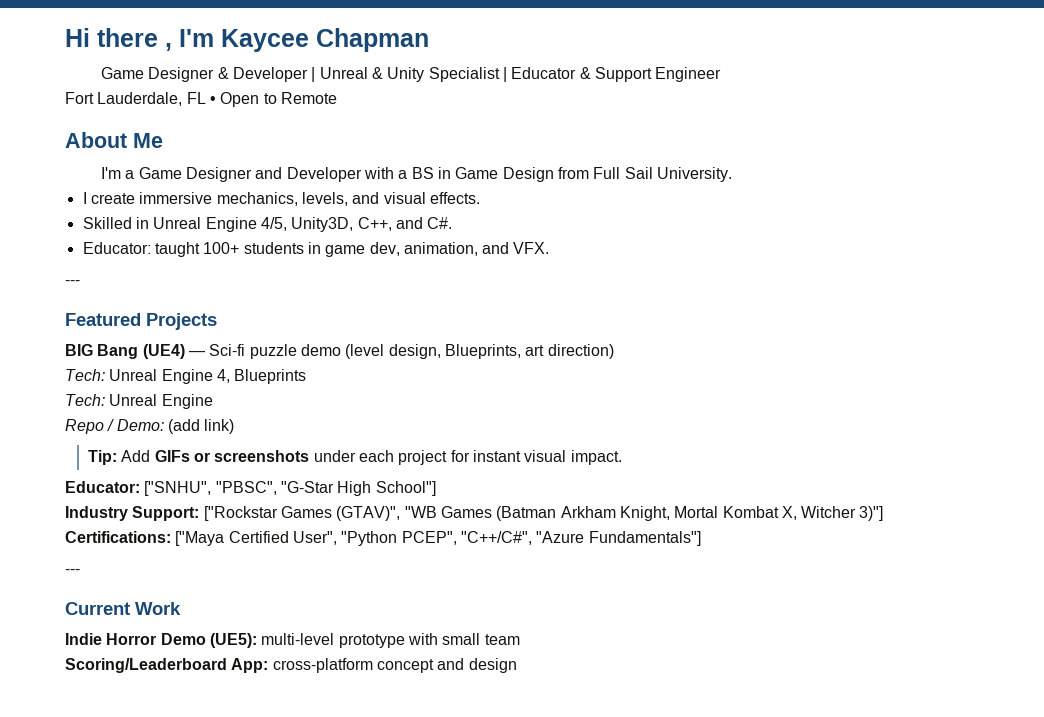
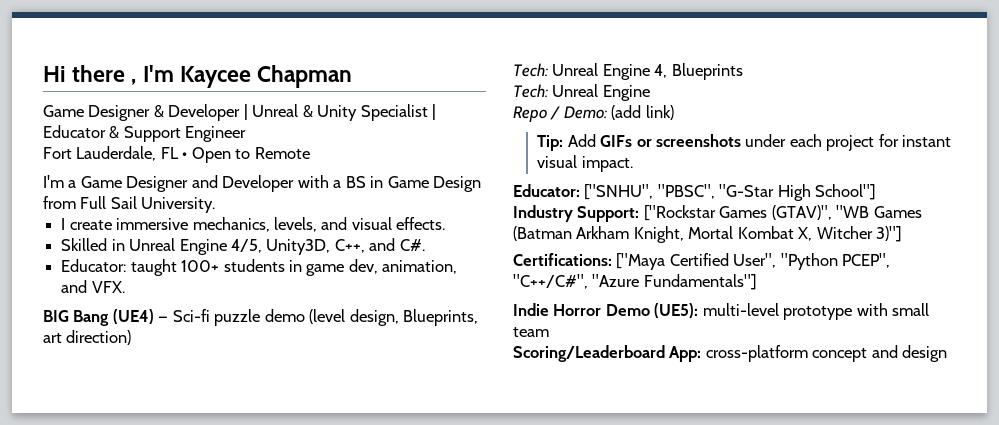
- About Me
  Educator: taught 100+ students in game dev, animation, and VFX.
- ---
- Featured Projects
  Certifications: ["Maya Certified User", "Python PCEP", "C++/C#", "Azure Fundamentals"]
- ---
- Current Work

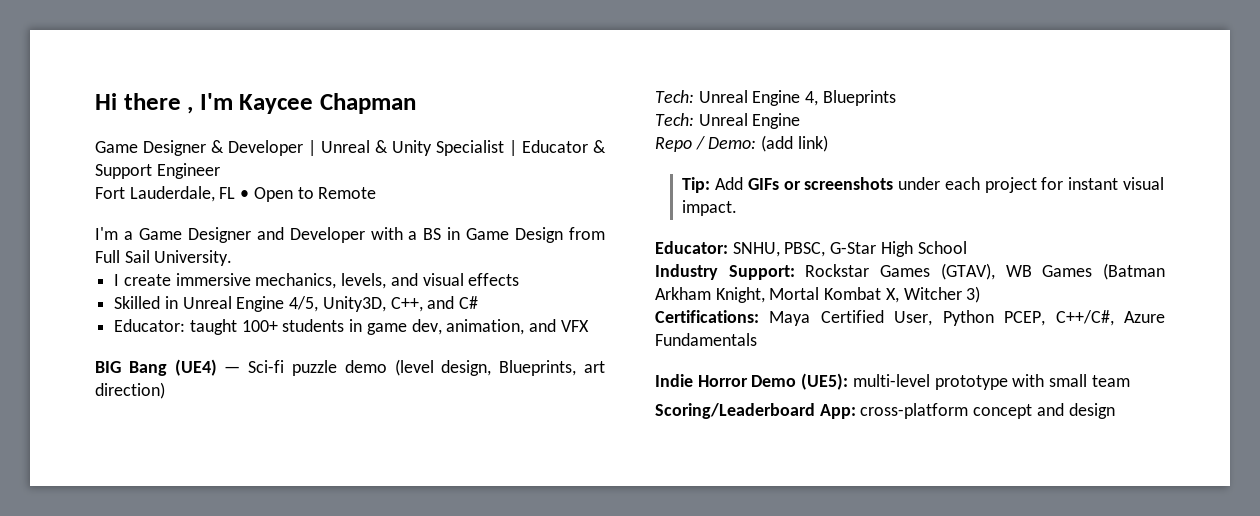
- I create immersive mechanics, levels, and visual effects.
+ I create immersive mechanics, levels, and visual effects
- Skilled in Unreal Engine 4/5, Unity3D, C++, and C#.
+ Skilled in Unreal Engine 4/5, Unity3D, C++, and C#
- Educator: taught 100+ students in game dev, animation, and VFX.
+ Educator: taught 100+ students in game dev, animation, and VFX
- Educator: ["SNHU", "PBSC", "G-Star High School"]
- Industry Support: ["Rockstar Games (GTAV)", "WB Games (Batman Arkham Knight, Mortal Kombat X, Witcher 3)"]
+ Educator: SNHU, PBSC, G-Star High School
+ Industry Support: Rockstar Games (GTAV), WB Games (Batman Arkham Knight, Mortal Kombat X, Witcher 3)
- Certifications: ["Maya Certified User", "Python PCEP", "C++/C#", "Azure Fundamentals"]
+ Certifications: Maya Certified User, Python PCEP, C++/C#, Azure Fundamentals

